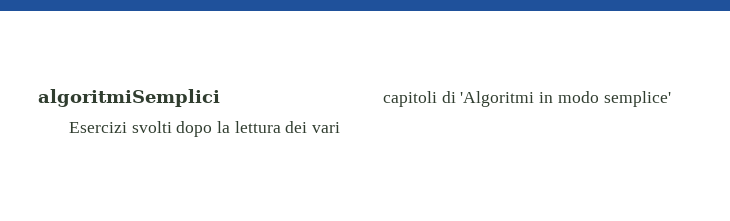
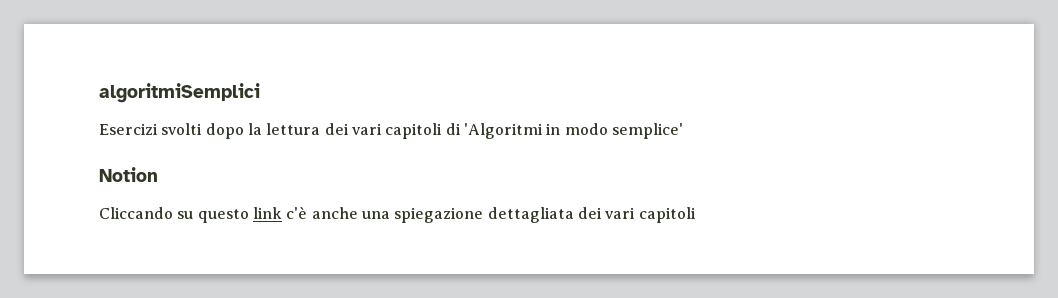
+ Notion
+ Cliccando su questo link c'è anche una spiegazione dettagliata dei vari capitoli

